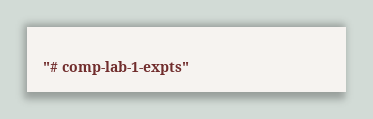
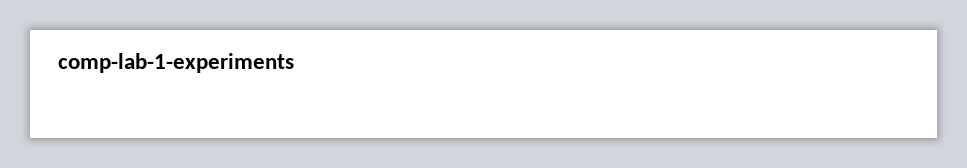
- "# comp-lab-1-expts"
+ comp-lab-1-experiments

